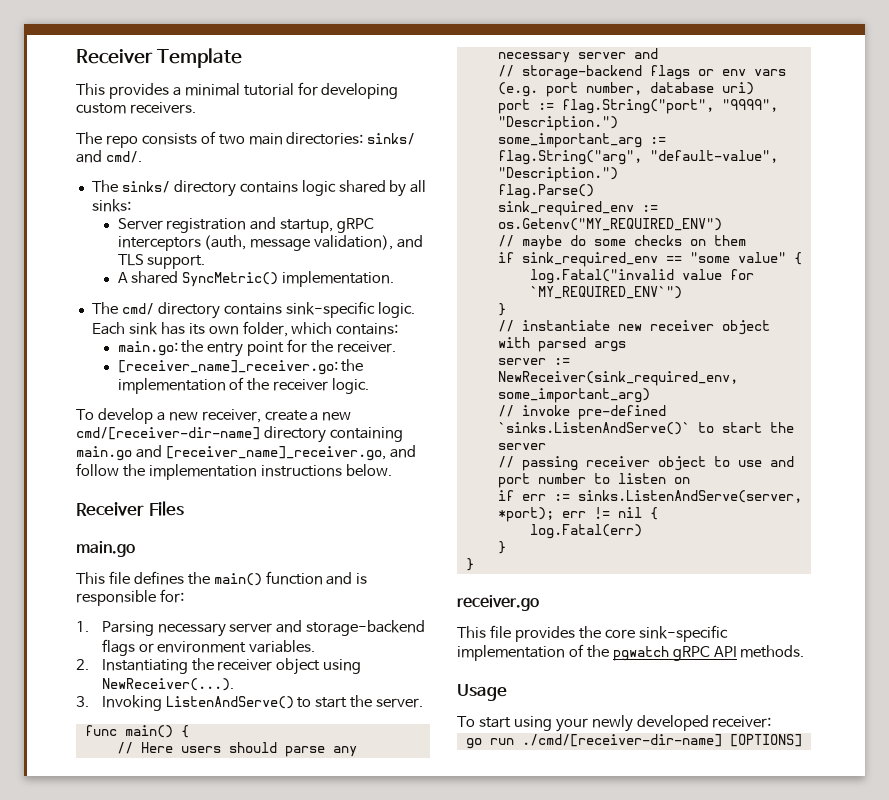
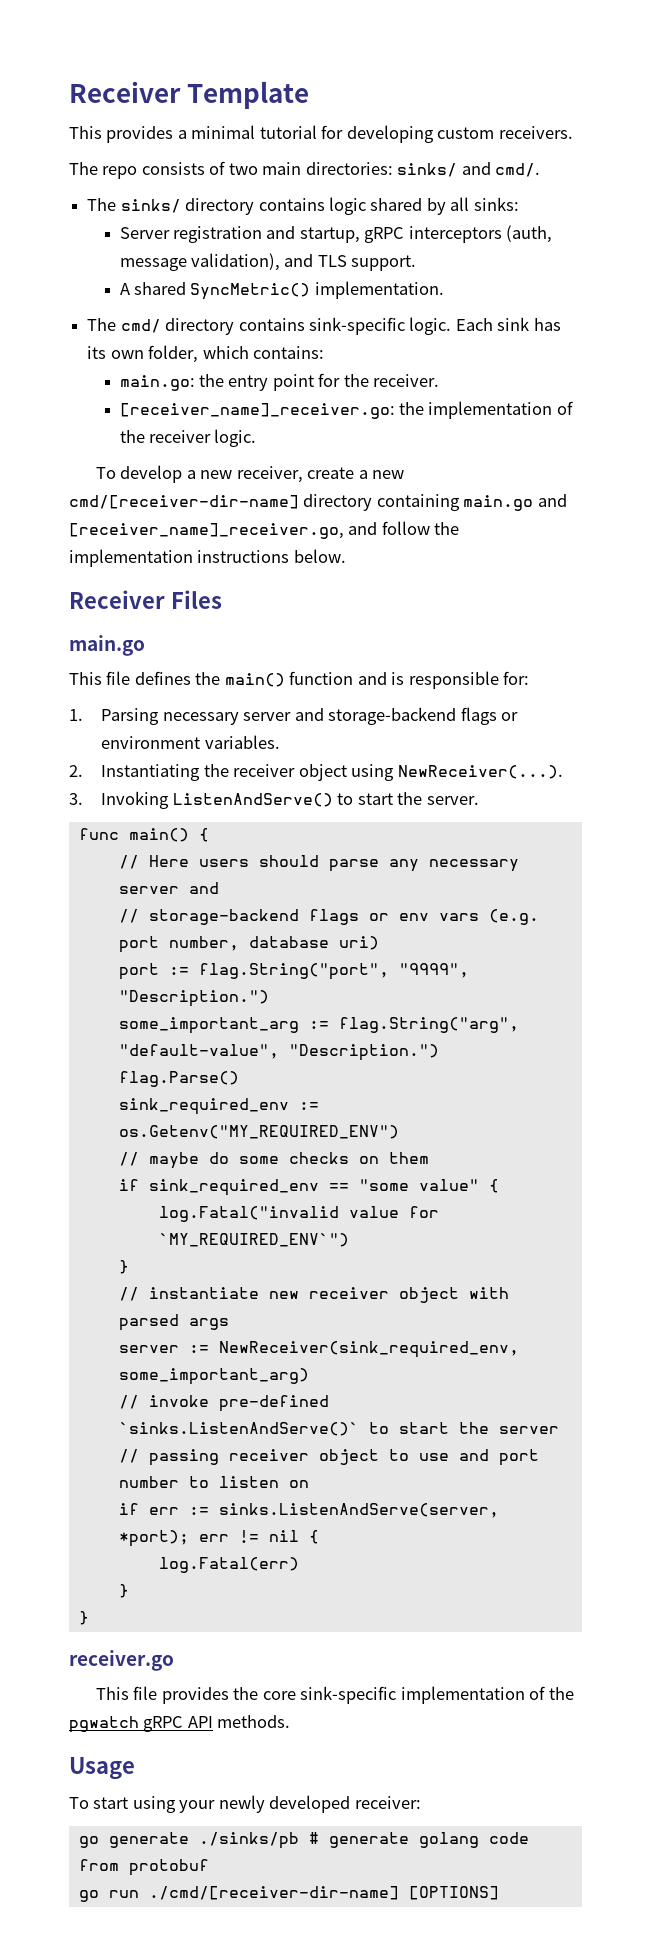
+ go generate ./sinks/pb # generate golang code from protobuf

